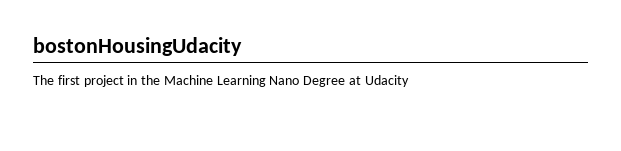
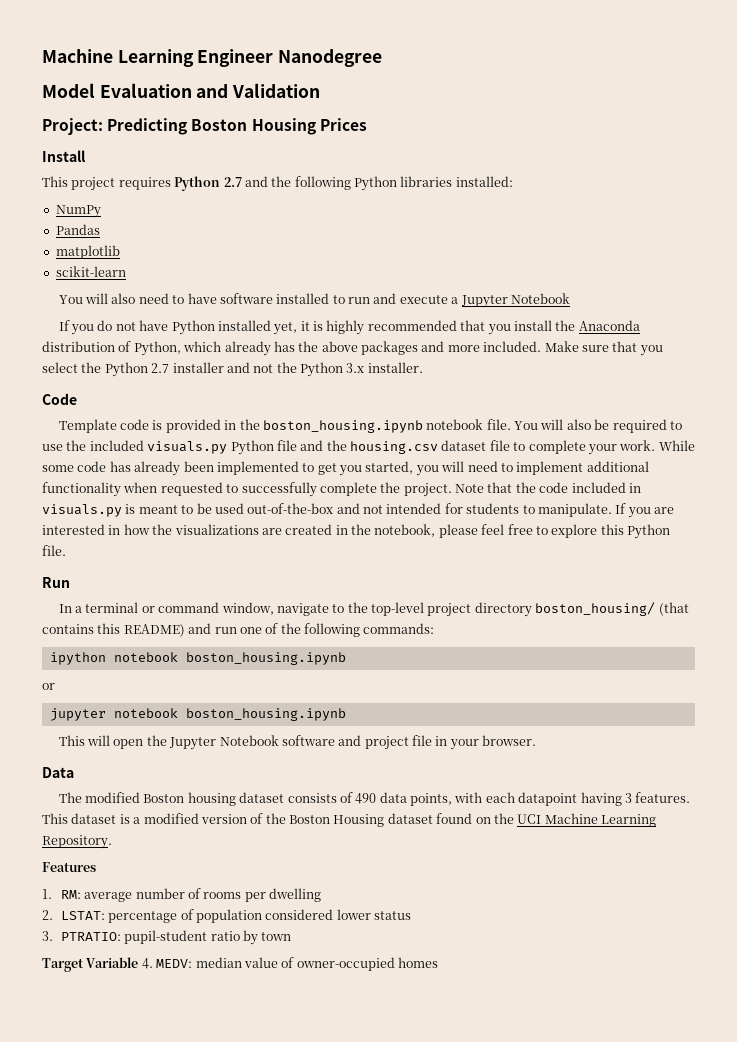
- bostonHousingUdacity
- The first project in the Machine Learning Nano Degree at Udacity
+ Machine Learning Engineer Nanodegree
+ Model Evaluation and Validation
+ Project: Predicting Boston Housing Prices
+ Install
+ This project requires Python 2.7 and the following Python libraries installed:
+ NumPy
+ Pandas
+ matplotlib
+ scikit-learn
+ You will also need to have software installed to run and execute a Jupyter Notebook
+ If you do not have Python installed yet, it is highly recommended that you install the Anaconda distribution of Python, which already has the above packages and more included. Make sure that you select the Python 2.7 installer and not the Python 3.x installer.
+ Code
+ Template code is provided in the boston_housing.ipynb notebook file. You will also be required to use the included visuals.py Python file and the housing.csv dataset file to complete your work. While some code has already been implemented to get you started, you will need to implement additional functionality when requested to successfully complete the project. Note that the code included in visuals.py is meant to be used out-of-the-box and not intended for students to manipulate. If you are interested in how the visualizations are created in the notebook, please feel free to explore this Python file.
+ Run
+ In a terminal or command window, navigate to the top-level project directory boston_housing/ (that contains this README) and run one of the following commands:
+ ipython notebook boston_housing.ipynb
+ or
+ jupyter notebook boston_housing.ipynb
+ This will open the Jupyter Notebook software and project file in your browser.
+ Data
+ The modified Boston housing dataset consists of 490 data points, with each datapoint having 3 features. This dataset is a modified version of the Boston Housing dataset found on the UCI Machine Learning Repository.
+ Features
+ 1. RM: average number of rooms per dwelling
+ 2. LSTAT: percentage of population considered lower status
+ 3. PTRATIO: pupil-student ratio by town
+ Target Variable 4. MEDV: median value of owner-occupied homes

